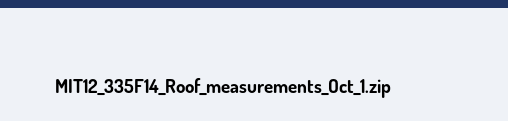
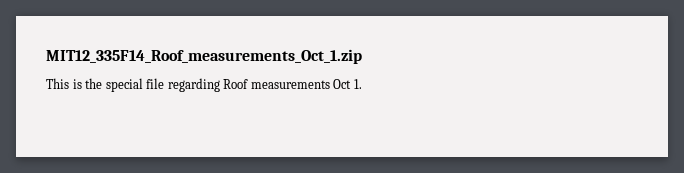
+ This is the special file regarding Roof measurements Oct 1.

